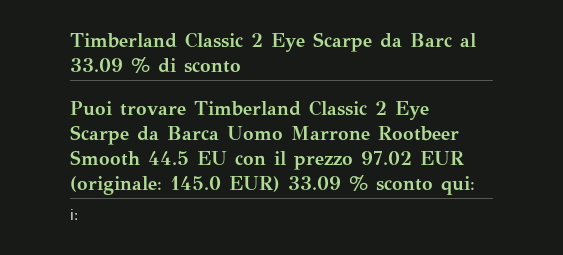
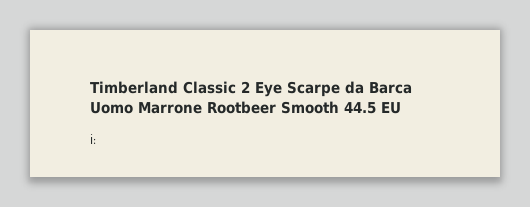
- Timberland Classic 2 Eye Scarpe da Barc al 33.09 % di sconto
- Puoi trovare Timberland Classic 2 Eye Scarpe da Barca Uomo Marrone Rootbeer Smooth 44.5 EU con il prezzo 97.02 EUR (originale: 145.0 EUR) 33.09 % sconto qui:
+ Timberland Classic 2 Eye Scarpe da Barca Uomo Marrone Rootbeer Smooth 44.5 EU

